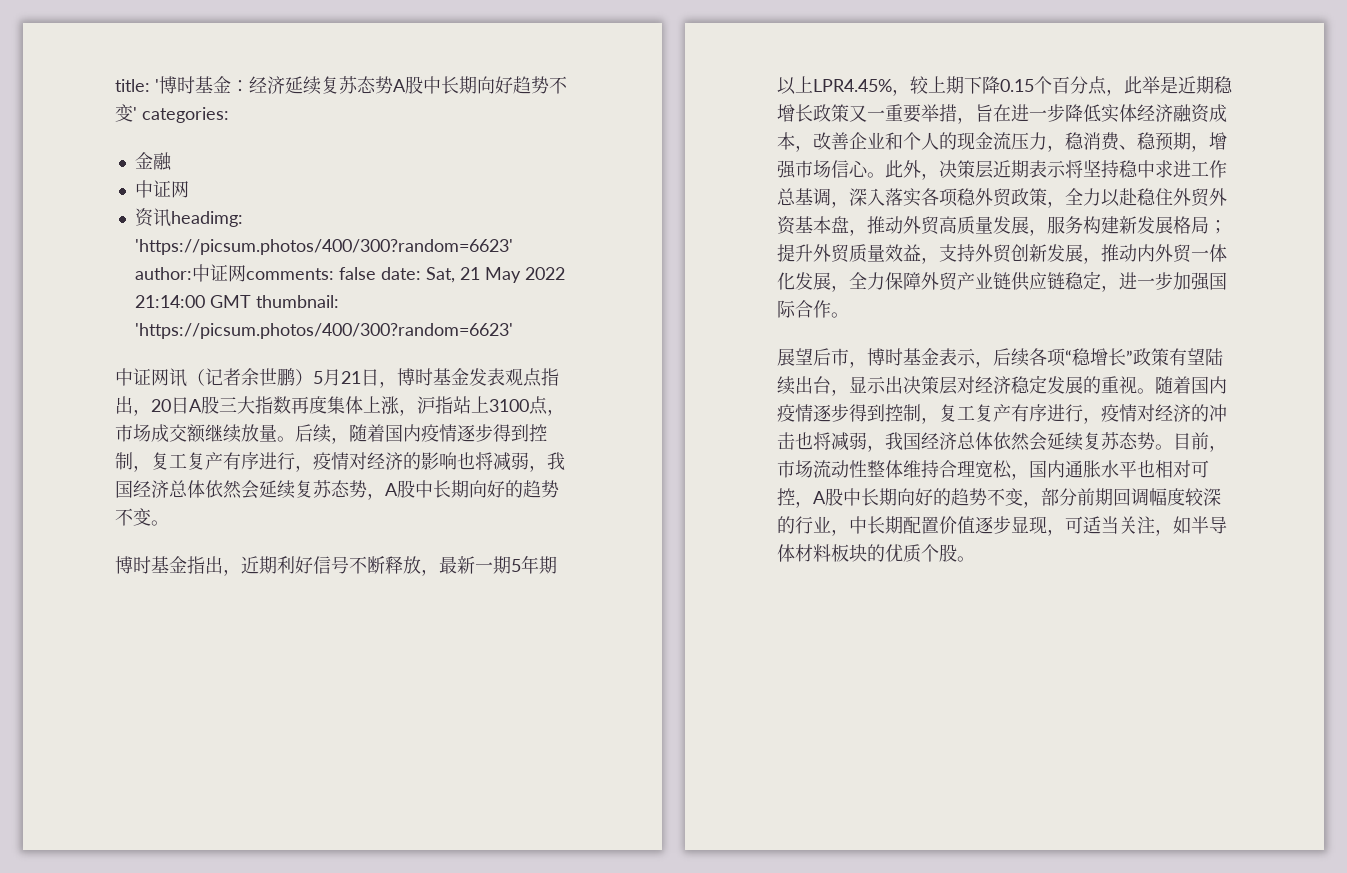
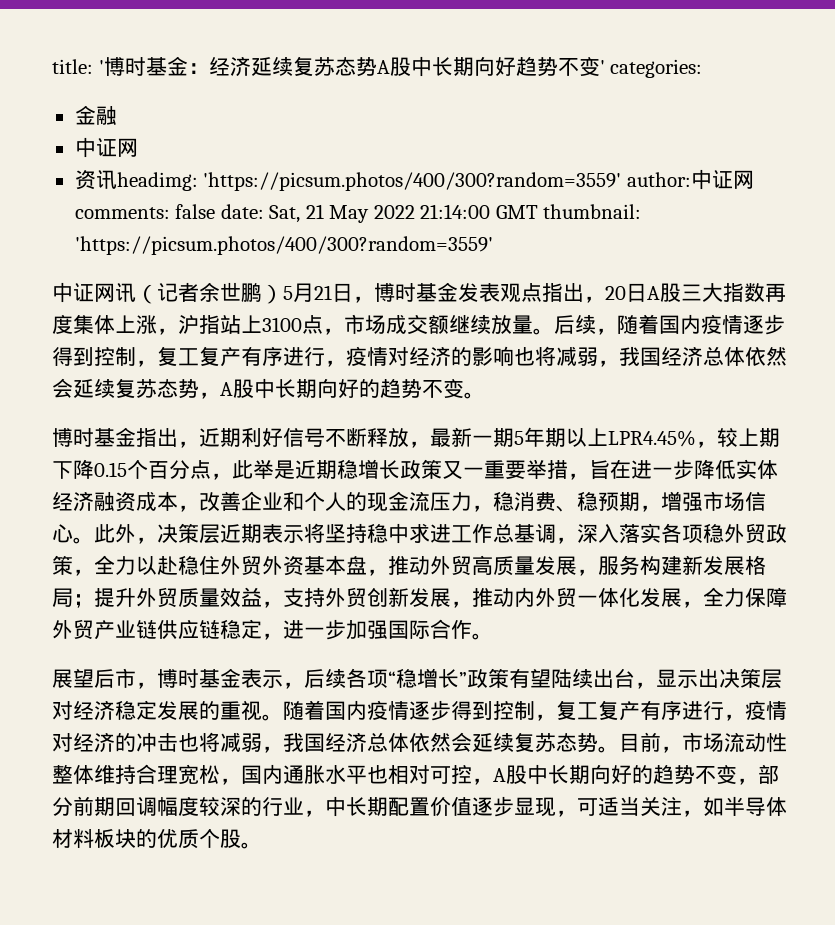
- 资讯headimg: 'https://picsum.photos/400/300?random=6623' author:中证网comments: false date: Sat, 21 May 2022 21:14:00 GMT thumbnail: 'https://picsum.photos/400/300?random=6623'
+ 资讯headimg: 'https://picsum.photos/400/300?random=3559' author:中证网comments: false date: Sat, 21 May 2022 21:14:00 GMT thumbnail: 'https://picsum.photos/400/300?random=3559'

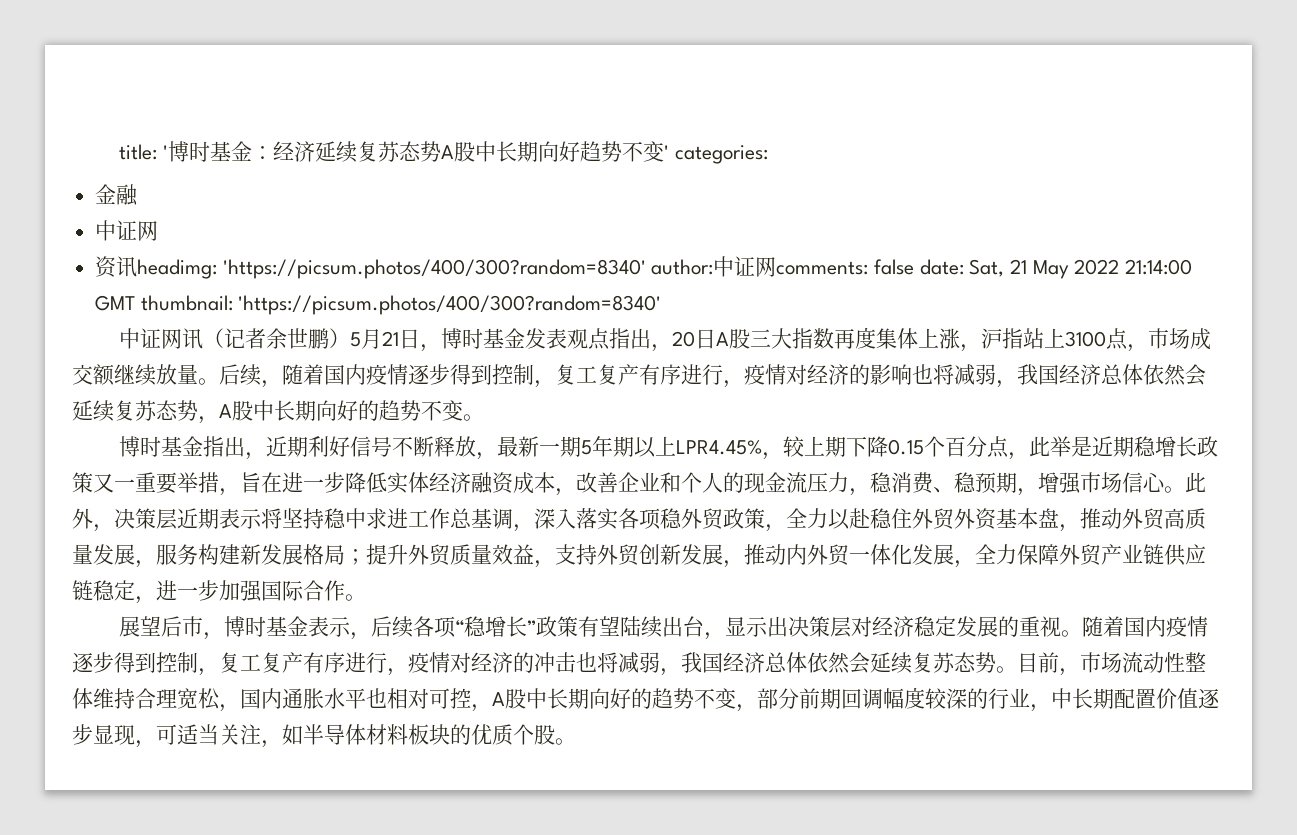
- 资讯headimg: 'https://picsum.photos/400/300?random=3559' author:中证网comments: false date: Sat, 21 May 2022 21:14:00 GMT thumbnail: 'https://picsum.photos/400/300?random=3559'
+ 资讯headimg: 'https://picsum.photos/400/300?random=8340' author:中证网comments: false date: Sat, 21 May 2022 21:14:00 GMT thumbnail: 'https://picsum.photos/400/300?random=8340'

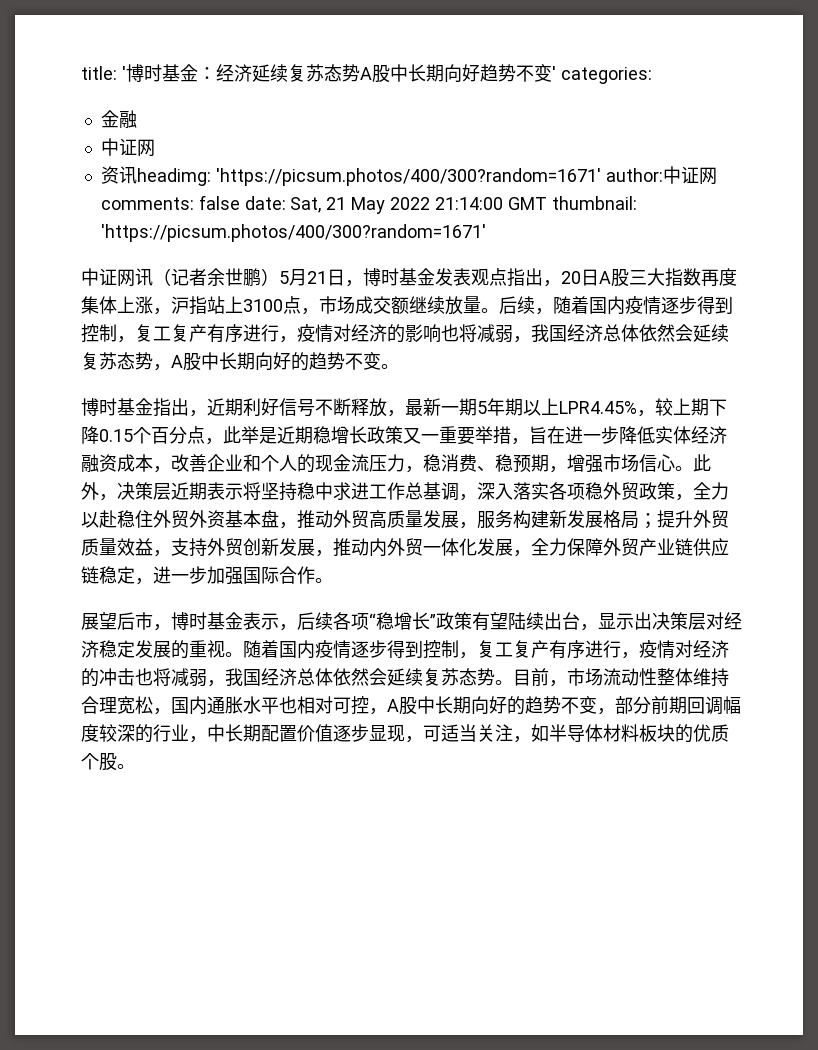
- 资讯headimg: 'https://picsum.photos/400/300?random=8340' author:中证网comments: false date: Sat, 21 May 2022 21:14:00 GMT thumbnail: 'https://picsum.photos/400/300?random=8340'
+ 资讯headimg: 'https://picsum.photos/400/300?random=1671' author:中证网comments: false date: Sat, 21 May 2022 21:14:00 GMT thumbnail: 'https://picsum.photos/400/300?random=1671'

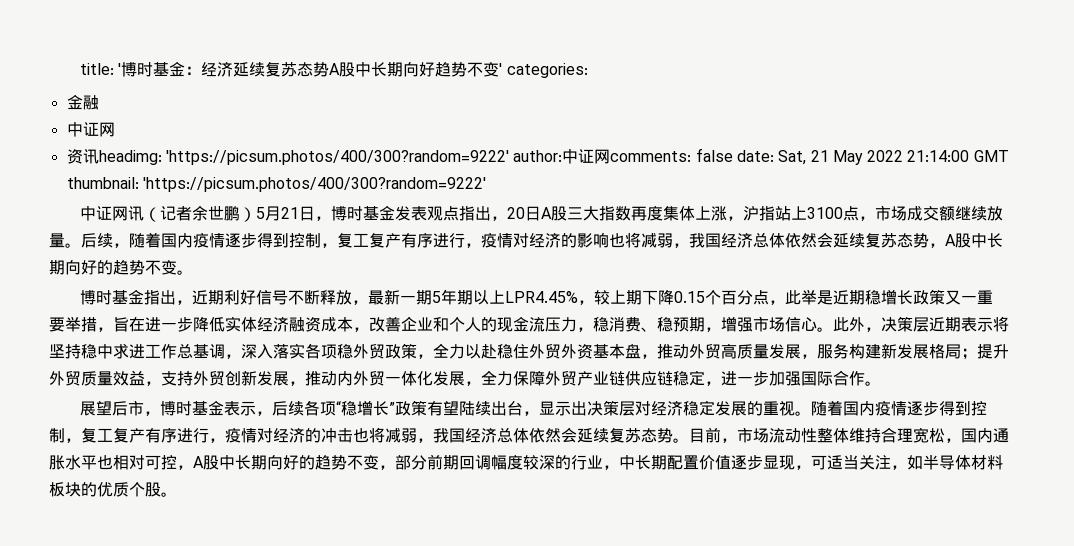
- 资讯headimg: 'https://picsum.photos/400/300?random=1671' author:中证网comments: false date: Sat, 21 May 2022 21:14:00 GMT thumbnail: 'https://picsum.photos/400/300?random=1671'
+ 资讯headimg: 'https://picsum.photos/400/300?random=9222' author:中证网comments: false date: Sat, 21 May 2022 21:14:00 GMT thumbnail: 'https://picsum.photos/400/300?random=9222'

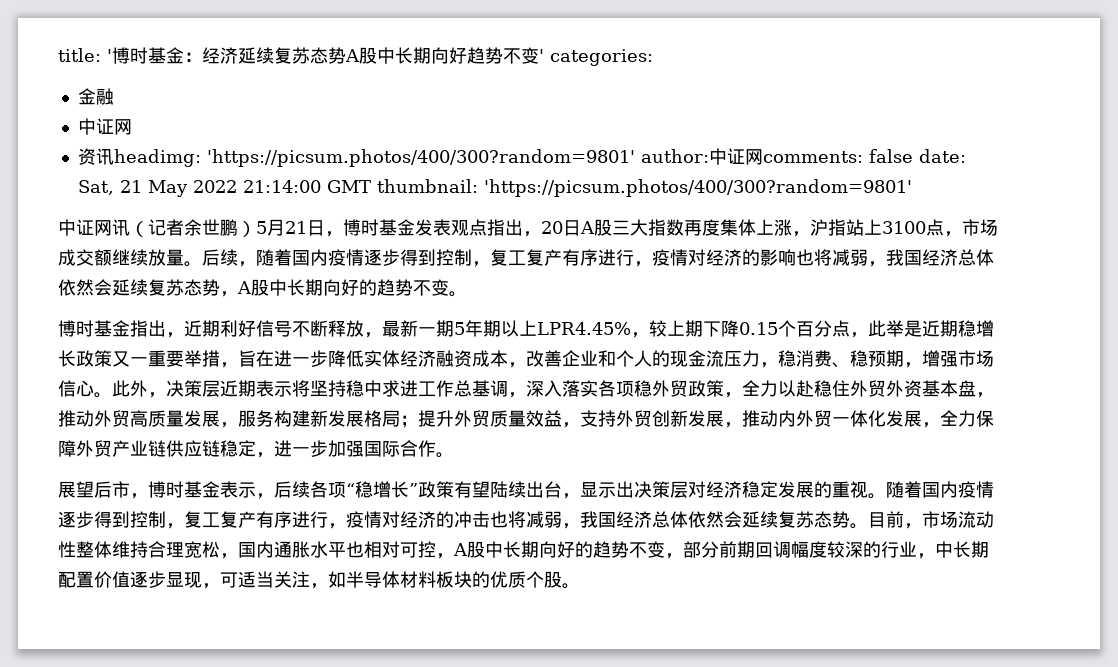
- 资讯headimg: 'https://picsum.photos/400/300?random=9222' author:中证网comments: false date: Sat, 21 May 2022 21:14:00 GMT thumbnail: 'https://picsum.photos/400/300?random=9222'
+ 资讯headimg: 'https://picsum.photos/400/300?random=9801' author:中证网comments: false date: Sat, 21 May 2022 21:14:00 GMT thumbnail: 'https://picsum.photos/400/300?random=9801'

